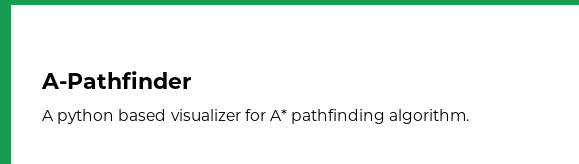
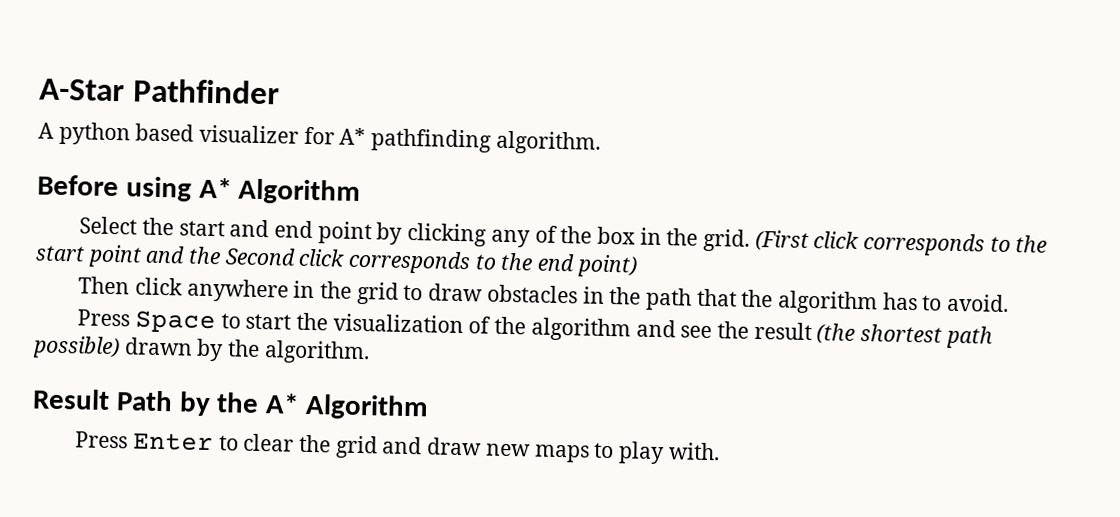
- A-Pathfinder
+ A-Star Pathfinder
+ Before using A* Algorithm
+ Select the start and end point by clicking any of the box in the grid. (First click corresponds to the start point and the Second click corresponds to the end point)
+ Then click anywhere in the grid to draw obstacles in the path that the algorithm has to avoid.
+ Press Space to start the visualization of the algorithm and see the result (the shortest path possible) drawn by the algorithm.
+ Result Path by the A* Algorithm
+ Press Enter to clear the grid and draw new maps to play with.

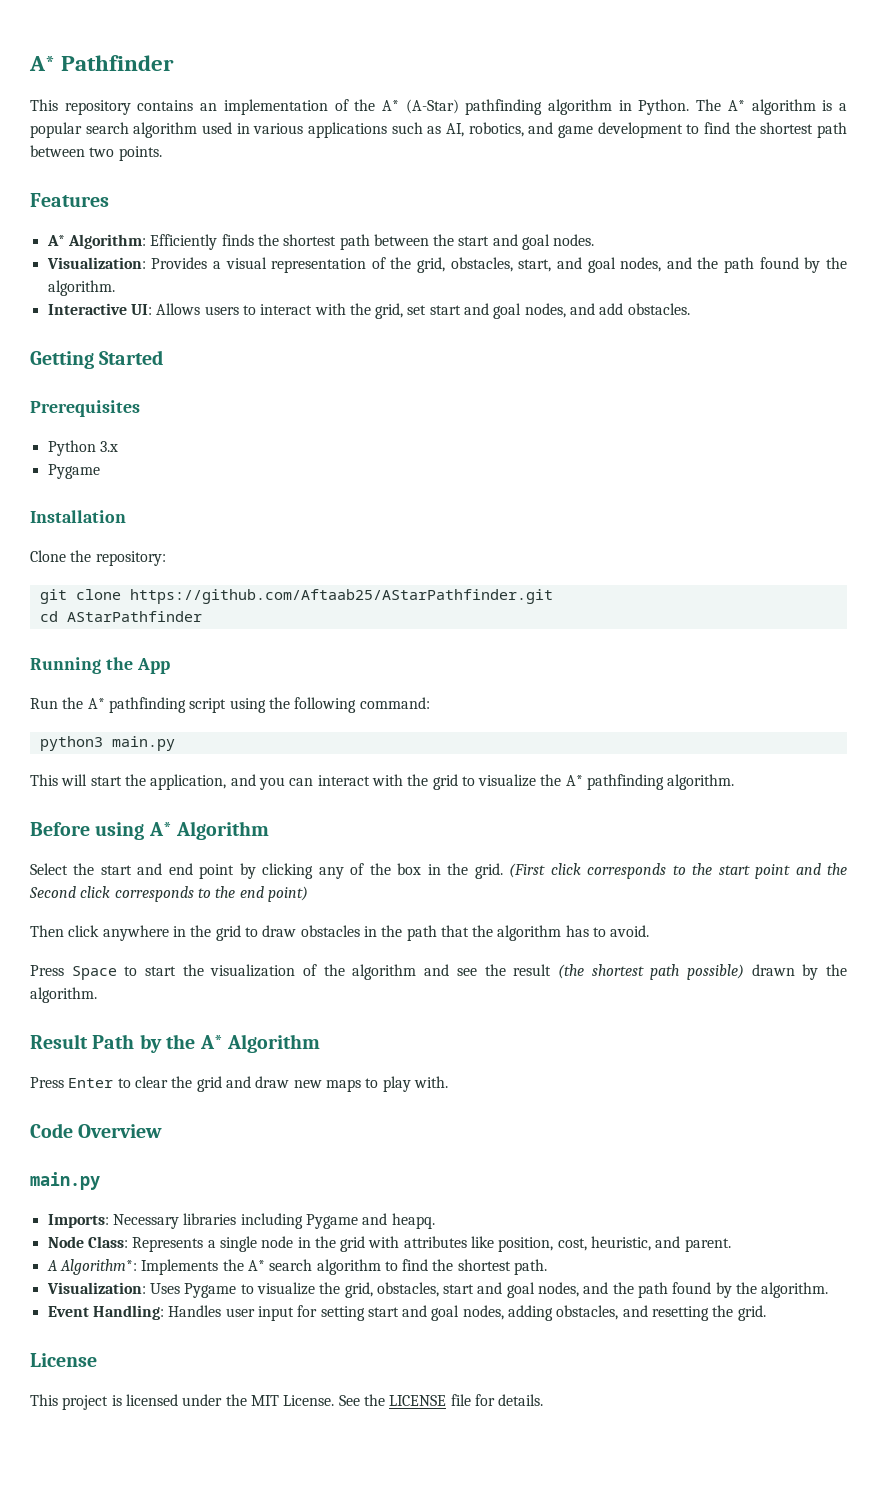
- A-Star Pathfinder
+ A* Pathfinder
- A python based visualizer for A* pathfinding algorithm.
+ This repository contains an implementation of the A* (A-Star) pathfinding algorithm in Python. The A* algorithm is a popular search algorithm used in various applications such as AI, robotics, and game development to find the shortest path between two points.
+ Features
+ A* Algorithm: Efficiently finds the shortest path between the start and goal nodes.
+ Visualization: Provides a visual representation of the grid, obstacles, start, and goal nodes, and the path found by the algorithm.
+ Interactive UI: Allows users to interact with the grid, set start and goal nodes, and add obstacles.
+ Getting Started
+ Prerequisites
+ Python 3.x
+ Pygame
+ Installation
+ Clone the repository:
+ git clone https://github.com/Aftaab25/AStarPathfinder.git
+ cd AStarPathfinder
+ Running the App
+ Run the A* pathfinding script using the following command:
+ python3 main.py
+ This will start the application, and you can interact with the grid to visualize the A* pathfinding algorithm.
+ Code Overview
+ main.py
+ Imports: Necessary libraries including Pygame and heapq.
+ Node Class: Represents a single node in the grid with attributes like position, cost, heuristic, and parent.
+ A Algorithm*: Implements the A* search algorithm to find the shortest path.
+ Visualization: Uses Pygame to visualize the grid, obstacles, start and goal nodes, and the path found by the algorithm.
+ Event Handling: Handles user input for setting start and goal nodes, adding obstacles, and resetting the grid.
+ License
+ This project is licensed under the MIT License. See the LICENSE file for details.

